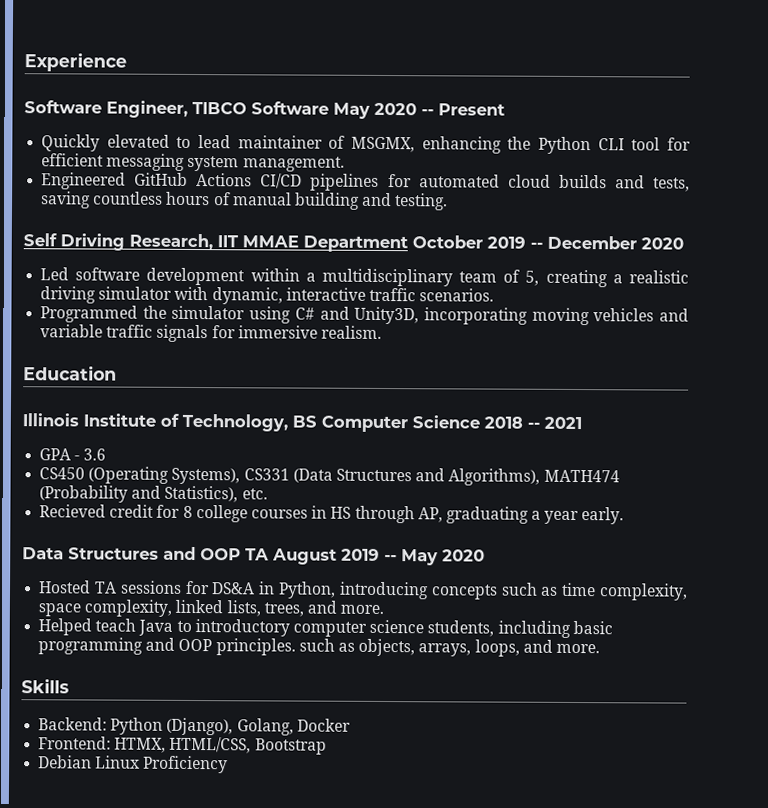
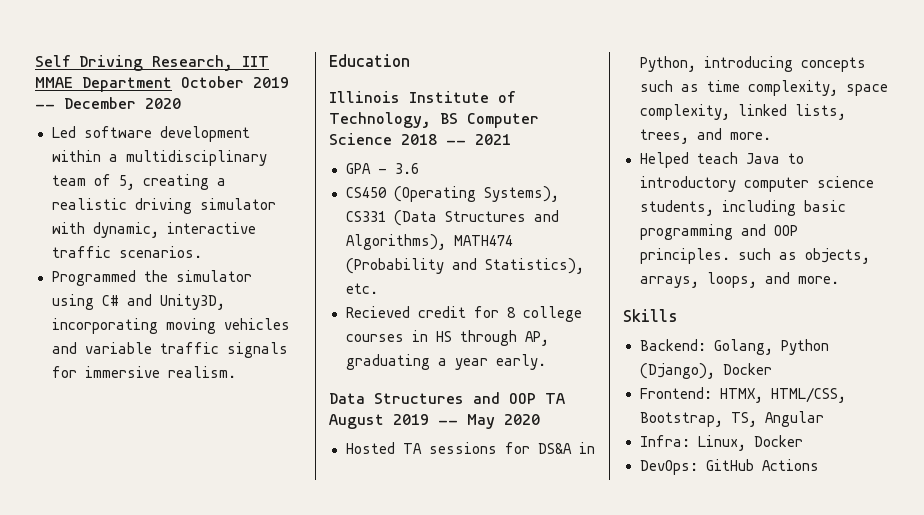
- Experience
- Software Engineer, TIBCO Software May 2020 -- Present
- Quickly elevated to lead maintainer of MSGMX, enhancing the Python CLI tool for efficient messaging system management.
- Engineered GitHub Actions CI/CD pipelines for automated cloud builds and tests, saving countless hours of manual building and testing.
- Backend: Python (Django), Golang, Docker
+ Backend: Golang, Python (Django), Docker
- Frontend: HTMX, HTML/CSS, Bootstrap
- Debian Linux Proficiency
+ Frontend: HTMX, HTML/CSS, Bootstrap, TS, Angular
+ Infra: Linux, Docker
+ DevOps: GitHub Actions

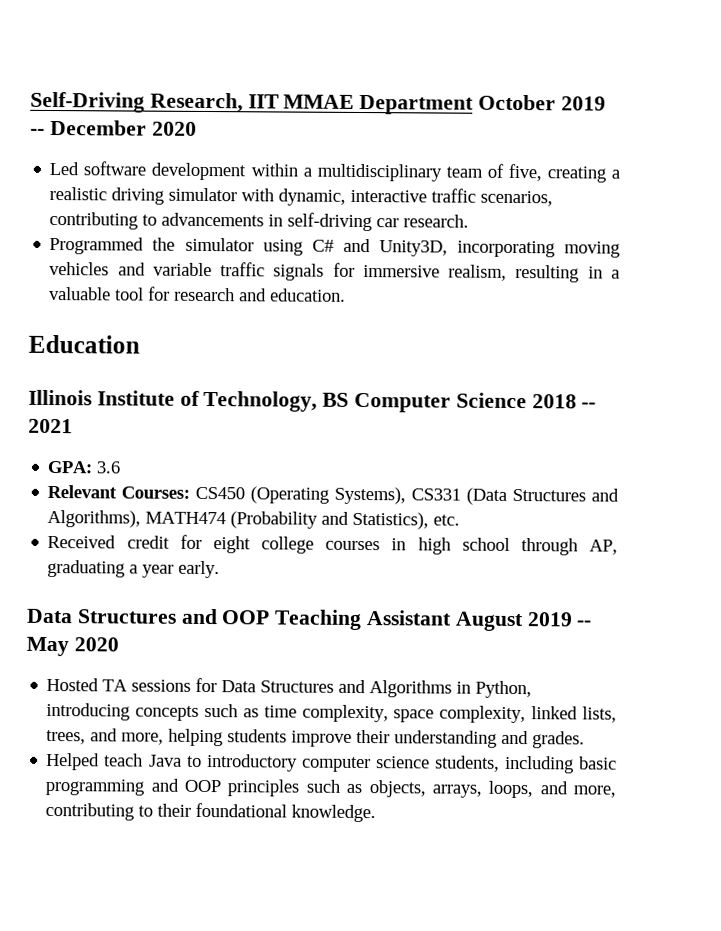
- Self Driving Research, IIT MMAE Department October 2019 -- December 2020
+ Self-Driving Research, IIT MMAE Department October 2019 -- December 2020
- Led software development within a multidisciplinary team of 5, creating a realistic driving simulator with dynamic, interactive traffic scenarios.
+ Led software development within a multidisciplinary team of five, creating a realistic driving simulator with dynamic, interactive traffic scenarios, contributing to advancements in self-driving car research.
- Programmed the simulator using C# and Unity3D, incorporating moving vehicles and variable traffic signals for immersive realism.
+ Programmed the simulator using C# and Unity3D, incorporating moving vehicles and variable traffic signals for immersive realism, resulting in a valuable tool for research and education.
- GPA - 3.6
+ GPA: 3.6
- CS450 (Operating Systems), CS331 (Data Structures and Algorithms), MATH474 (Probability and Statistics), etc.
+ Relevant Courses: CS450 (Operating Systems), CS331 (Data Structures and Algorithms), MATH474 (Probability and Statistics), etc.
- Recieved credit for 8 college courses in HS through AP, graduating a year early.
+ Received credit for eight college courses in high school through AP, graduating a year early.
- Data Structures and OOP TA August 2019 -- May 2020
+ Data Structures and OOP Teaching Assistant August 2019 -- May 2020
- Hosted TA sessions for DS&A in Python, introducing concepts such as time complexity, space complexity, linked lists, trees, and more.
+ Hosted TA sessions for Data Structures and Algorithms in Python, introducing concepts such as time complexity, space complexity, linked lists, trees, and more, helping students improve their understanding and grades.
- Helped teach Java to introductory computer science students, including basic programming and OOP principles. such as objects, arrays, loops, and more.
- Skills
- Backend: Golang, Python (Django), Docker
- Frontend: HTMX, HTML/CSS, Bootstrap, TS, Angular
- Infra: Linux, Docker
- DevOps: GitHub Actions
+ Helped teach Java to introductory computer science students, including basic programming and OOP principles such as objects, arrays, loops, and more, contributing to their foundational knowledge.

